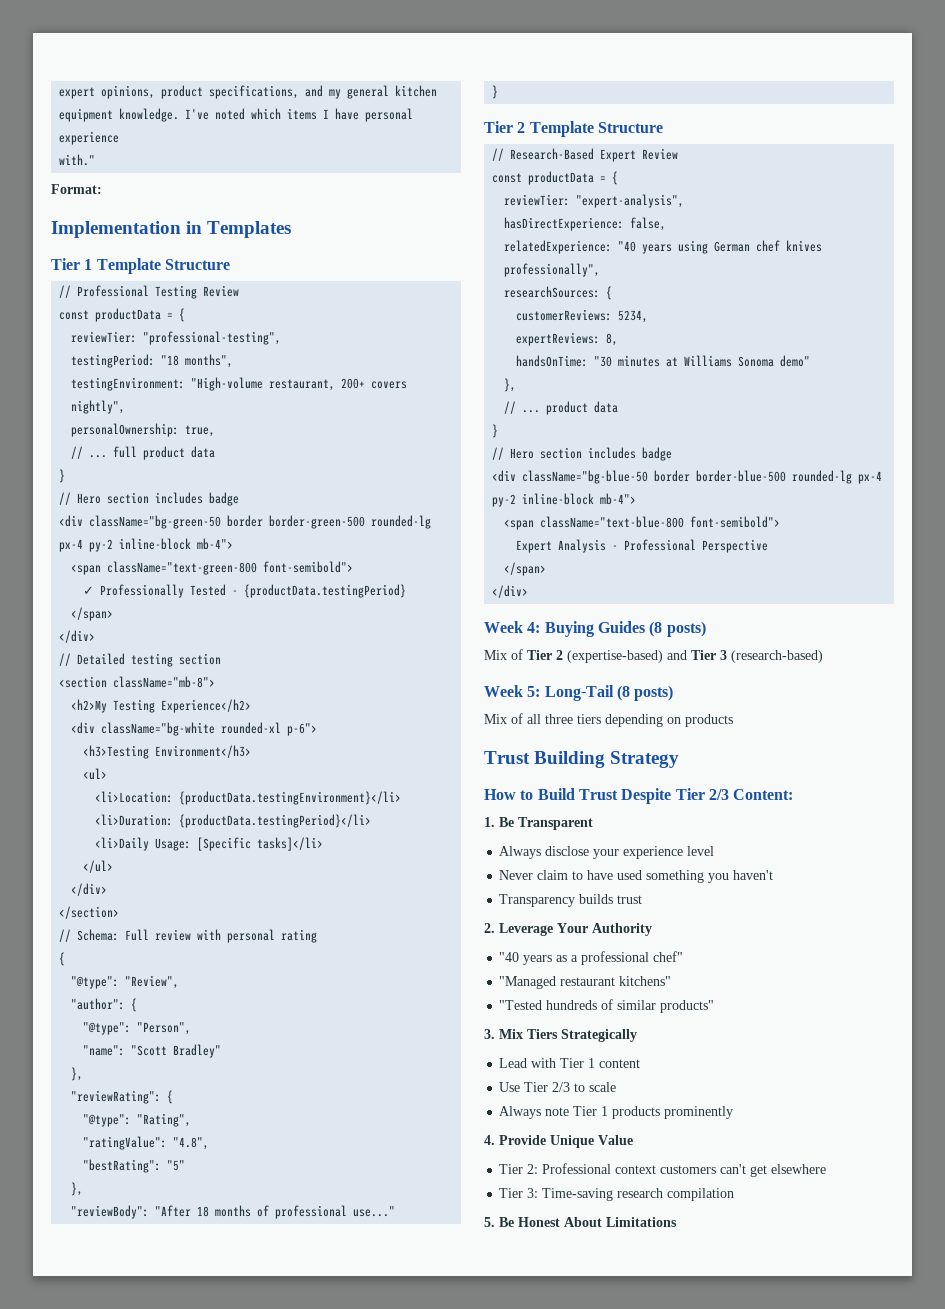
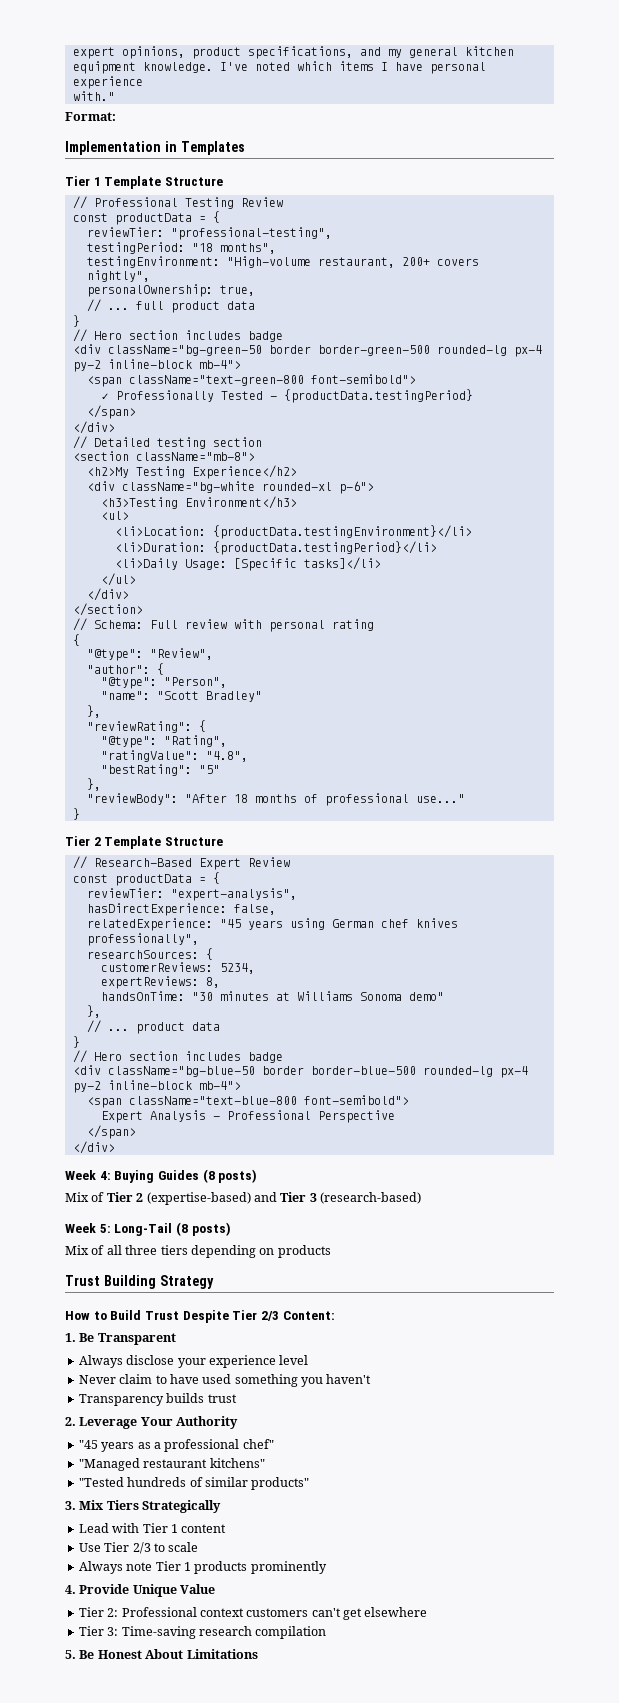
- relatedExperience: "40 years using German chef knives professionally",
+ relatedExperience: "45 years using German chef knives professionally",
- "40 years as a professional chef"
+ "45 years as a professional chef"

